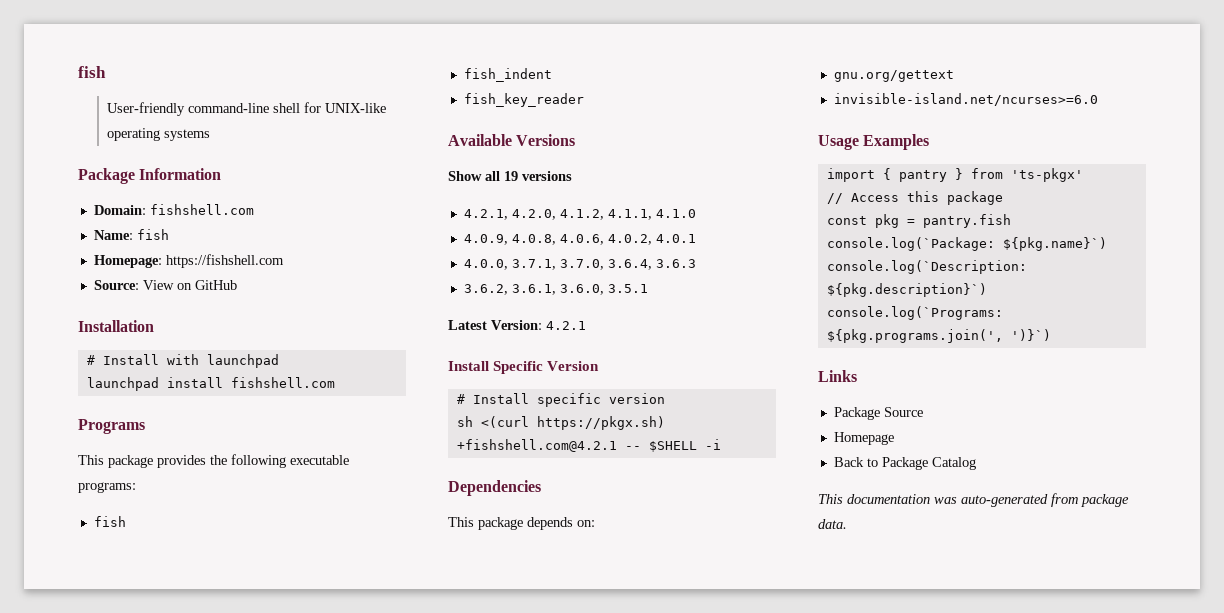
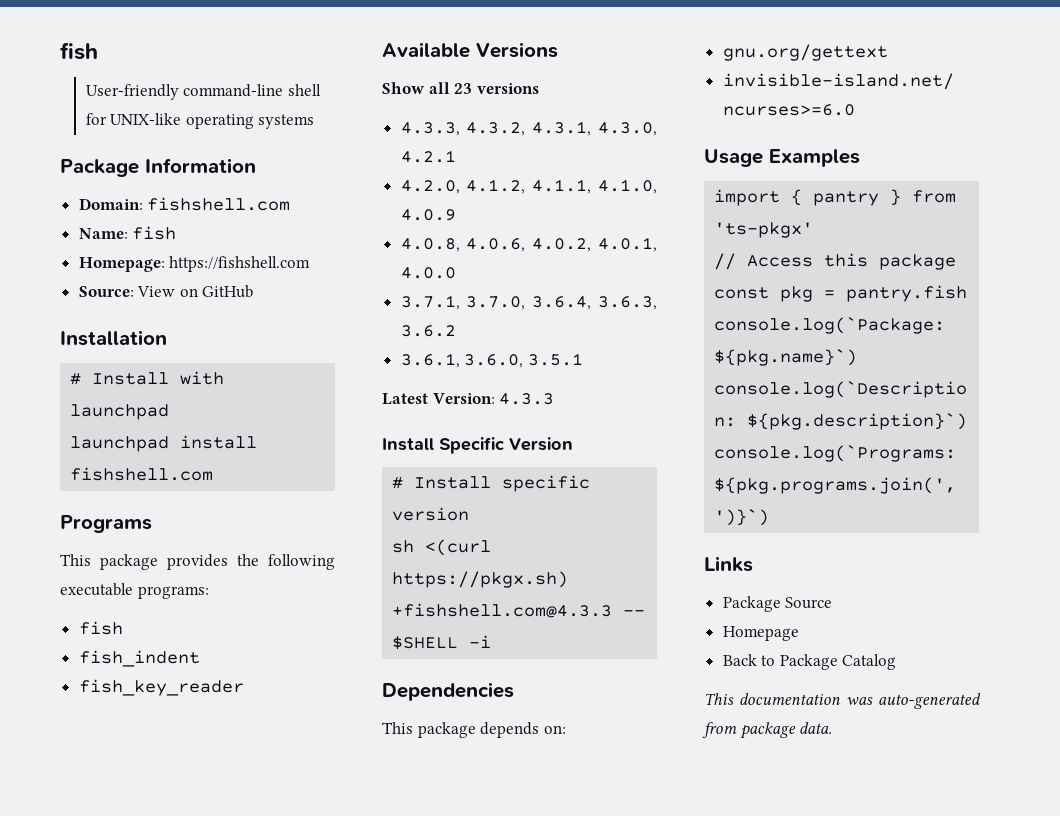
- Show all 19 versions
+ Show all 23 versions
- 4.2.1, 4.2.0, 4.1.2, 4.1.1, 4.1.0
- 4.0.9, 4.0.8, 4.0.6, 4.0.2, 4.0.1
- 4.0.0, 3.7.1, 3.7.0, 3.6.4, 3.6.3
- 3.6.2, 3.6.1, 3.6.0, 3.5.1
+ 4.3.3, 4.3.2, 4.3.1, 4.3.0, 4.2.1
+ 4.2.0, 4.1.2, 4.1.1, 4.1.0, 4.0.9
+ 4.0.8, 4.0.6, 4.0.2, 4.0.1, 4.0.0
+ 3.7.1, 3.7.0, 3.6.4, 3.6.3, 3.6.2
+ 3.6.1, 3.6.0, 3.5.1
- Latest Version: 4.2.1
+ Latest Version: 4.3.3
- sh <(curl https://pkgx.sh) +fishshell.com@4.2.1 -- $SHELL -i
+ sh <(curl https://pkgx.sh) +fishshell.com@4.3.3 -- $SHELL -i

